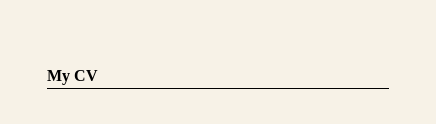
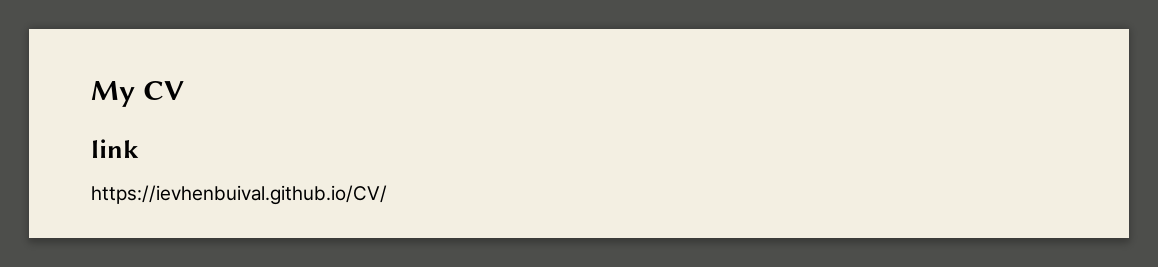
+ link
+ https://ievhenbuival.github.io/CV/

